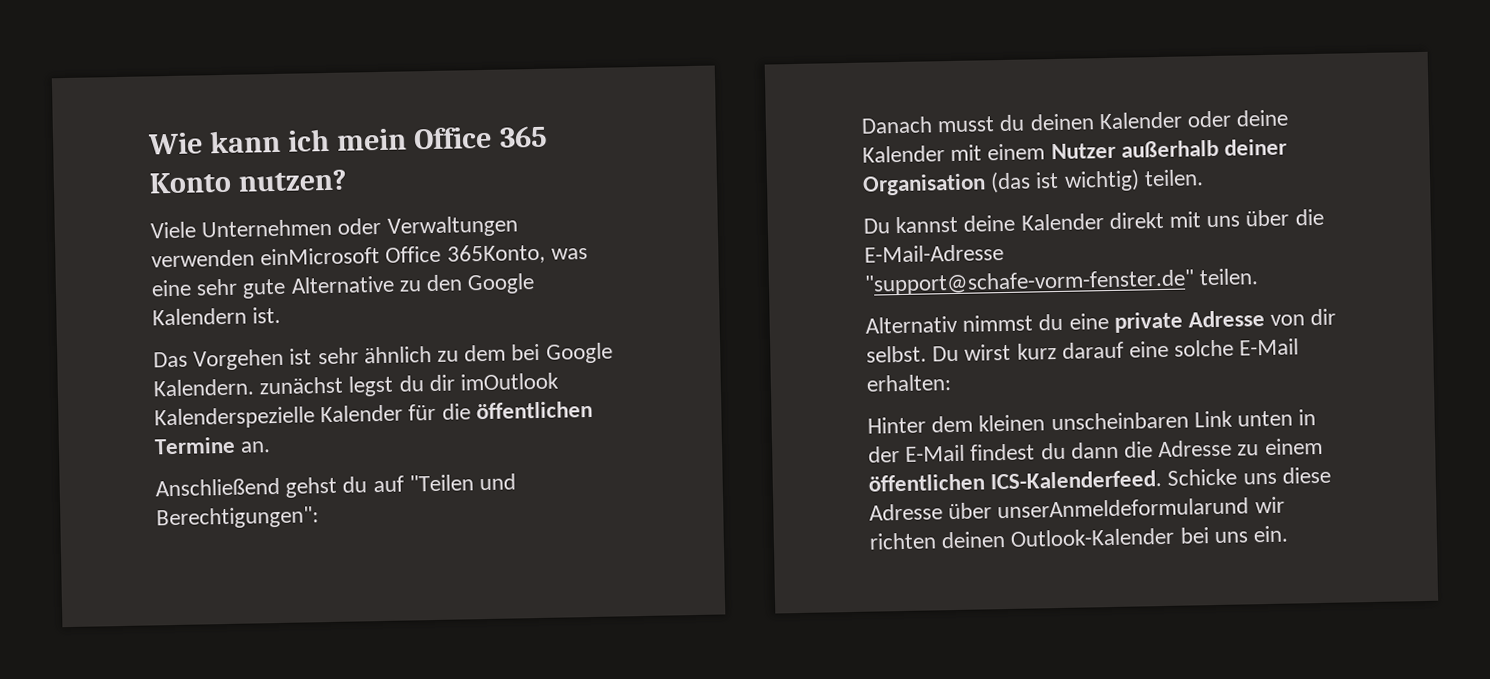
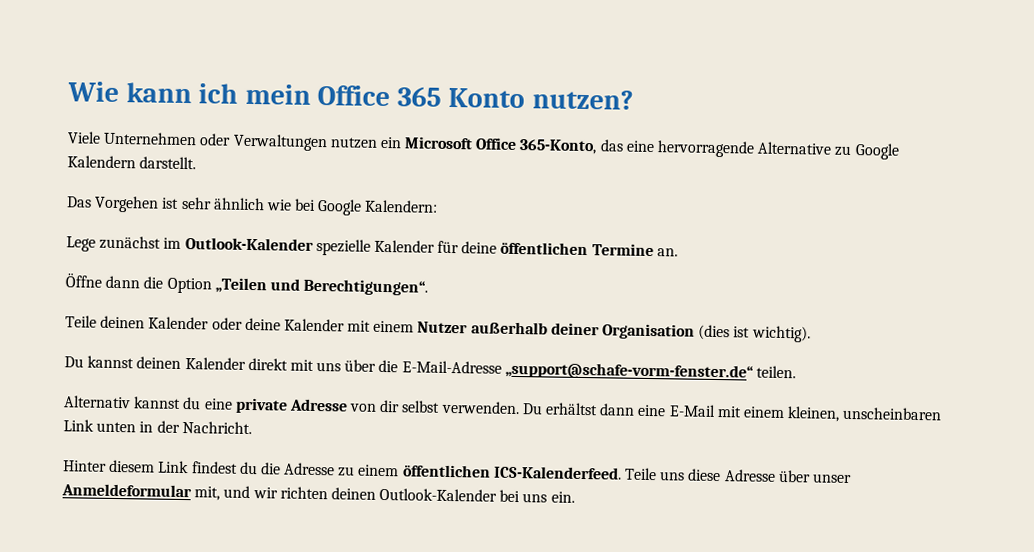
- Viele Unternehmen oder Verwaltungen verwenden einMicrosoft Office 365Konto, was eine sehr gute Alternative zu den Google Kalendern ist.
+ Viele Unternehmen oder Verwaltungen nutzen ein Microsoft Office 365-Konto, das eine hervorragende Alternative zu Google Kalendern darstellt.
- Das Vorgehen ist sehr ähnlich zu dem bei Google Kalendern. zunächst legst du dir imOutlook Kalenderspezielle Kalender für die öffentlichen Termine an.
+ Das Vorgehen ist sehr ähnlich wie bei Google Kalendern:
+ Lege zunächst im Outlook-Kalender spezielle Kalender für deine öffentlichen Termine an.
- Anschließend gehst du auf "Teilen und Berechtigungen":
- Danach musst du deinen Kalender oder deine Kalender mit einem Nutzer außerhalb deiner Organisation (das ist wichtig) teilen.
+ Öffne dann die Option „Teilen und Berechtigungen“.
+ Teile deinen Kalender oder deine Kalender mit einem Nutzer außerhalb deiner Organisation (dies ist wichtig).
- Du kannst deine Kalender direkt mit uns über die E-Mail-Adresse "support@schafe-vorm-fenster.de" teilen.
+ Du kannst deinen Kalender direkt mit uns über die E-Mail-Adresse „support@schafe-vorm-fenster.de“ teilen.
- Alternativ nimmst du eine private Adresse von dir selbst. Du wirst kurz darauf eine solche E-Mail erhalten:
- Hinter dem kleinen unscheinbaren Link unten in der E-Mail findest du dann die Adresse zu einem öffentlichen ICS-Kalenderfeed.
+ Alternativ kannst du eine private Adresse von dir selbst verwenden. Du erhältst dann eine E-Mail mit einem kleinen, unscheinbaren Link unten in der Nachricht.
+ Hinter diesem Link findest du die Adresse zu einem öffentlichen ICS-Kalenderfeed.
- Schicke uns diese Adresse über unserAnmeldeformularund wir richten deinen Outlook-Kalender bei uns ein.
+ Teile uns diese Adresse über unser Anmeldeformular mit, und wir richten deinen Outlook-Kalender bei uns ein.

